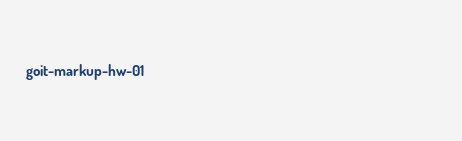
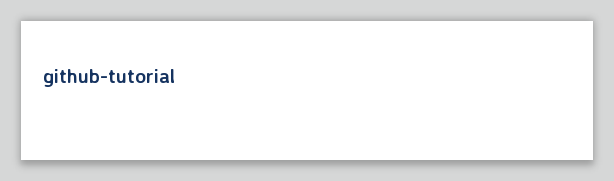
- goit-markup-hw-01
+ github-tutorial

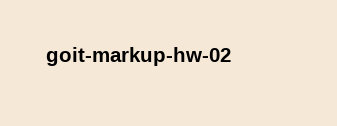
- github-tutorial
+ goit-markup-hw-02

